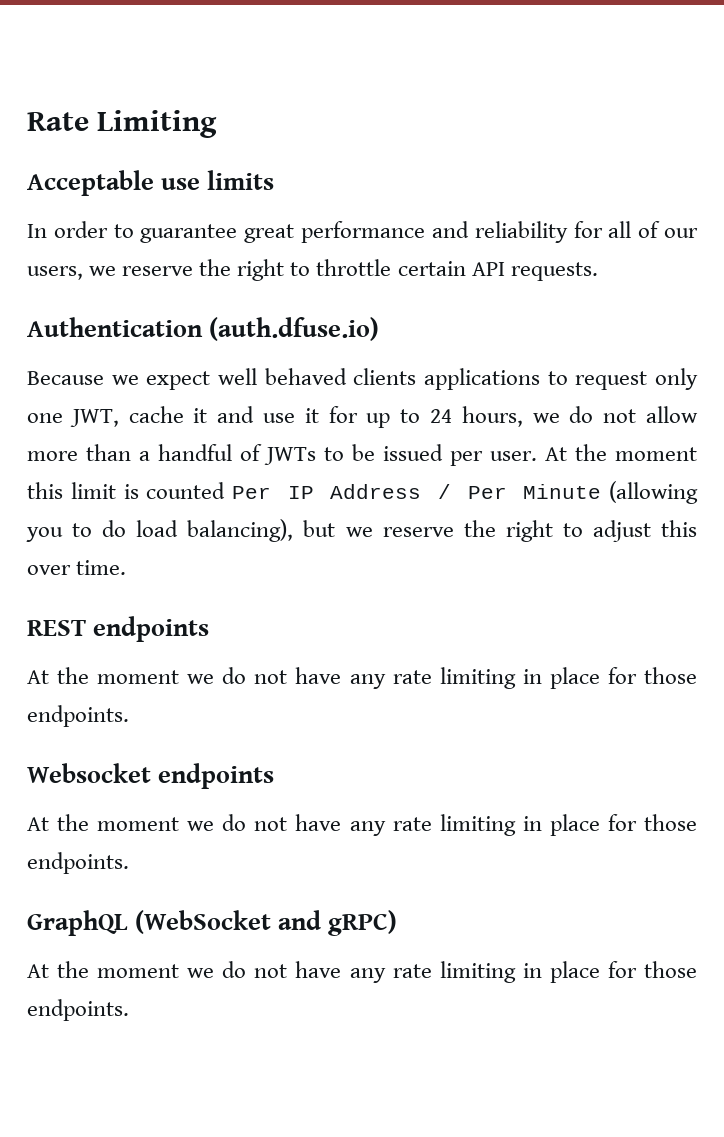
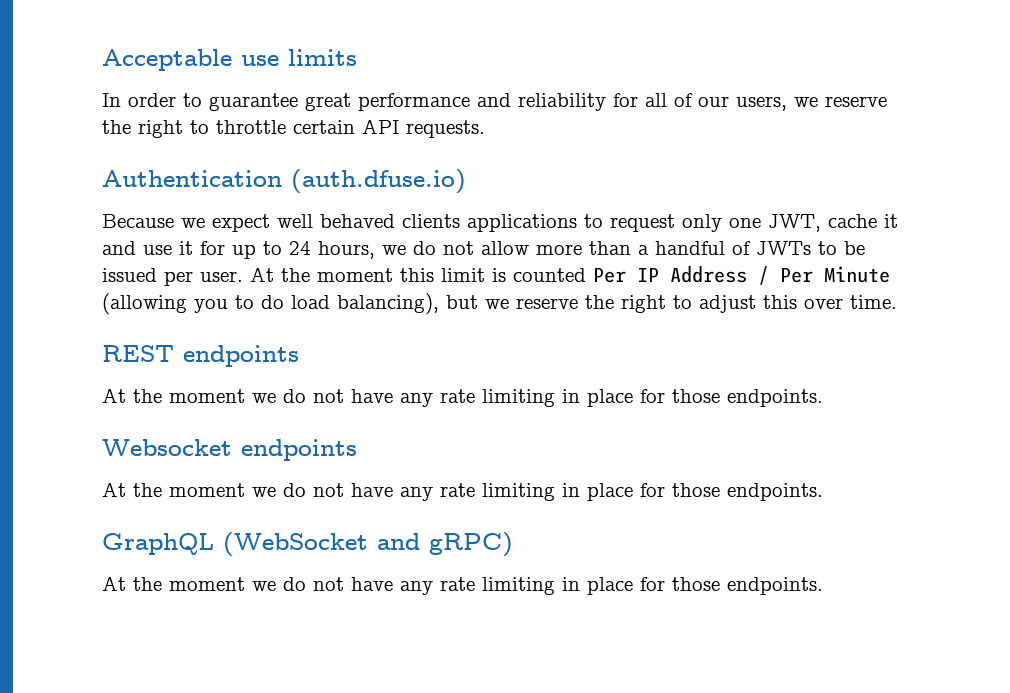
- Rate Limiting

